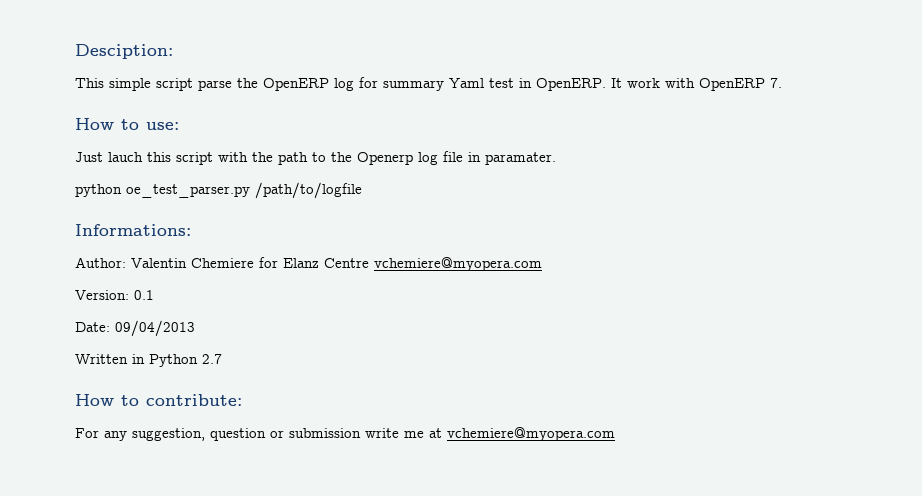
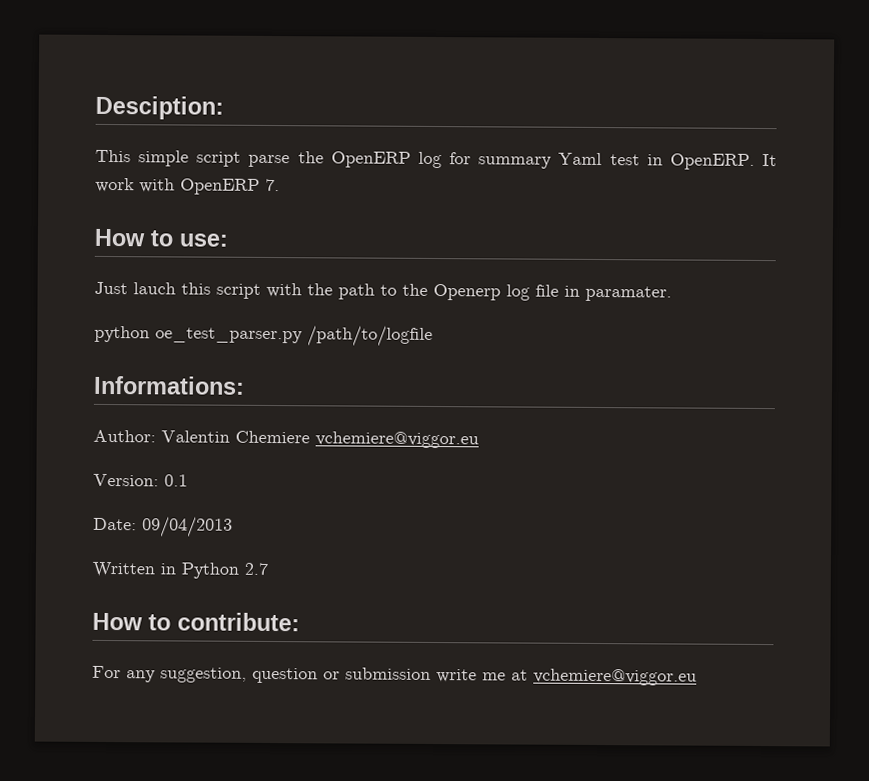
- Author: Valentin Chemiere for Elanz Centre vchemiere@myopera.com
+ Author: Valentin Chemiere vchemiere@viggor.eu
- For any suggestion, question or submission write me at vchemiere@myopera.com
+ For any suggestion, question or submission write me at vchemiere@viggor.eu

